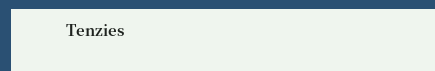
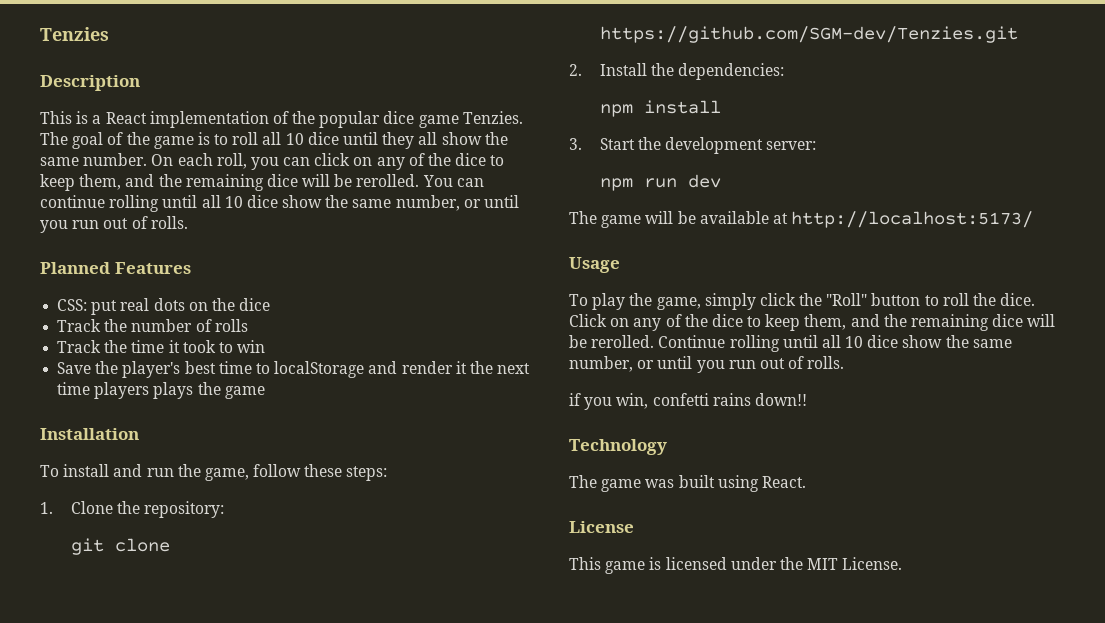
+ Description
+ This is a React implementation of the popular dice game Tenzies. The goal of the game is to roll all 10 dice until they all show the same number. On each roll, you can click on any of the dice to keep them, and the remaining dice will be rerolled. You can continue rolling until all 10 dice show the same number, or until you run out of rolls.
+ Planned Features
+ CSS: put real dots on the dice
+ Track the number of rolls
+ Track the time it took to win
+ Save the player's best time to localStorage and render it the next time players plays the game
+ Installation
+ To install and run the game, follow these steps:
+ 1. Clone the repository:
+ git clone https://github.com/SGM-dev/Tenzies.git
+ 2. Install the dependencies:
+ npm install
+ 3. Start the development server:
+ npm run dev
+ The game will be available at http://localhost:5173/
+ Usage
+ To play the game, simply click the "Roll" button to roll the dice. Click on any of the dice to keep them, and the remaining dice will be rerolled. Continue rolling until all 10 dice show the same number, or until you run out of rolls.
+ if you win, confetti rains down!!
+ Technology
+ The game was built using React.
+ License
+ This game is licensed under the MIT License.

